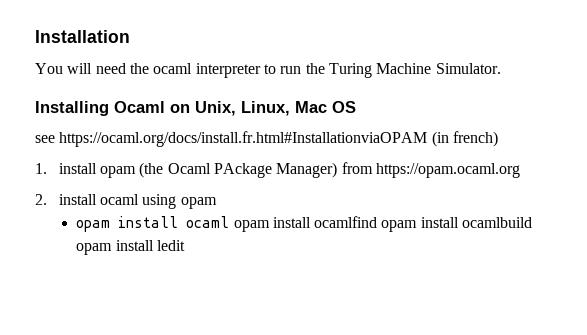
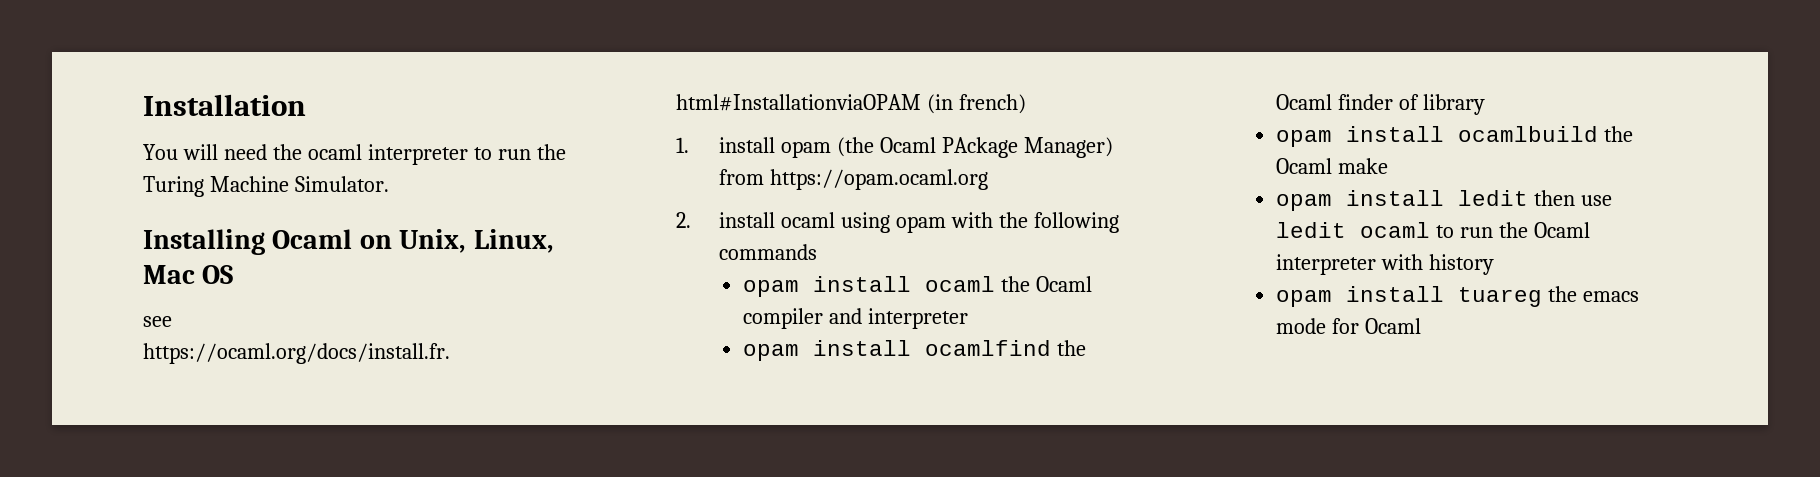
- 2. install ocaml using opam
+ 2. install ocaml using opam with the following commands
- opam install ocaml opam install ocamlfind opam install ocamlbuild opam install ledit
+ opam install ocaml the Ocaml compiler and interpreter
+ opam install ocamlfind the Ocaml finder of library
+ opam install ocamlbuild the Ocaml make
+ opam install ledit then use ledit ocaml to run the Ocaml interpreter with history
+ opam install tuareg the emacs mode for Ocaml

